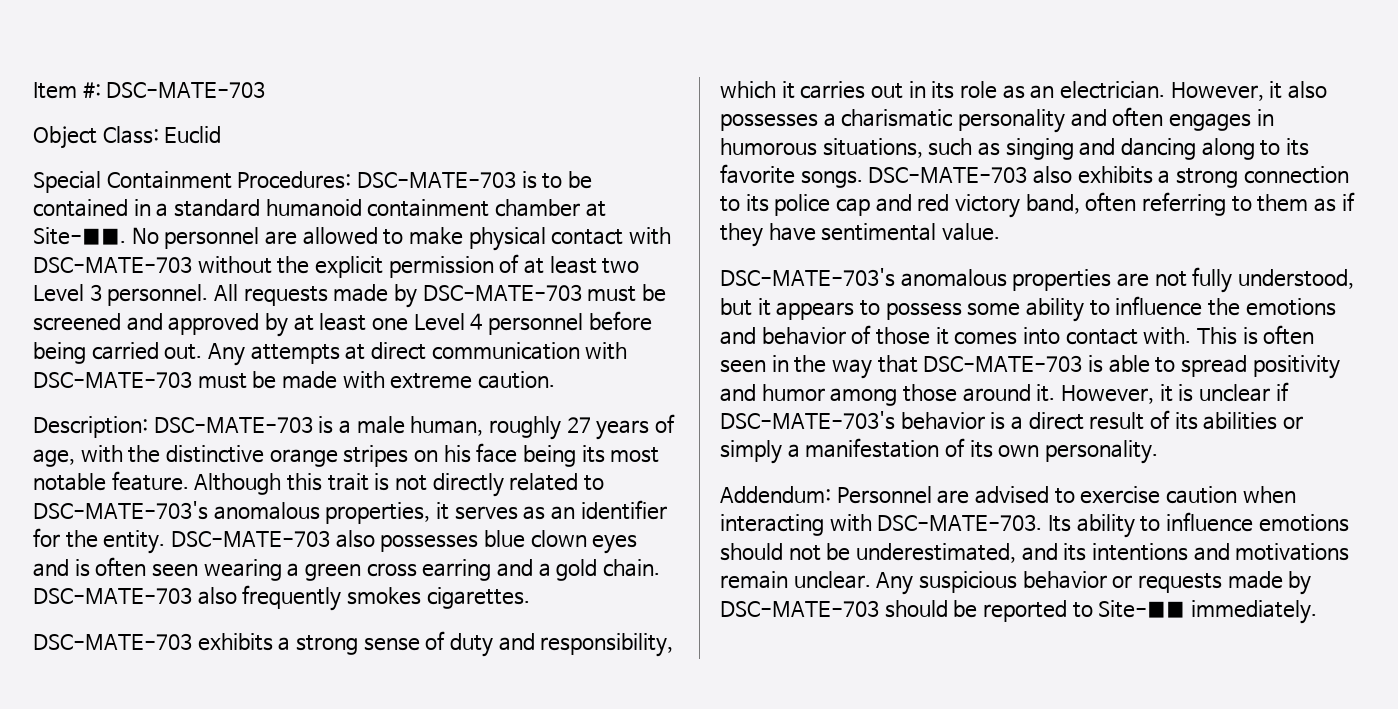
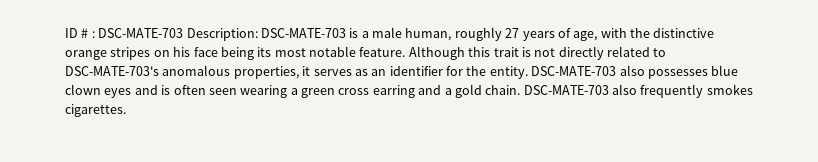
- Item #: DSC-MATE-703
- Object Class: Euclid
- Special Containment Procedures: DSC-MATE-703 is to be contained in a standard humanoid containment chamber at Site-██. No personnel are allowed to make physical contact with DSC-MATE-703 without the explicit permission of at least two Level 3 personnel. All requests made by DSC-MATE-703 must be screened and approved by at least one Level 4 personnel before being carried out. Any attempts at direct communication with DSC-MATE-703 must be made with extreme caution.
- Description: DSC-MATE-703 is a male human, roughly 27 years of age, with the distinctive orange stripes on his face being its most notable feature.
+ ID # : DSC-MATE-703 Description: DSC-MATE-703 is a male human, roughly 27 years of age, with the distinctive orange stripes on his face being its most notable feature.
- DSC-MATE-703 exhibits a strong sense of duty and responsibility, which it carries out in its role as an electrician. However, it also possesses a charismatic personality and often engages in humorous situations, such as singing and dancing along to its favorite songs. DSC-MATE-703 also exhibits a strong connection to its police cap and red victory band, often referring to them as if they have sentimental value.
- DSC-MATE-703's anomalous properties are not fully understood, but it appears to possess some ability to influence the emotions and behavior of those it comes into contact with. This is often seen in the way that DSC-MATE-703 is able to spread positivity and humor among those around it. However, it is unclear if DSC-MATE-703's behavior is a direct result of its abilities or simply a manifestation of its own personality.
- Addendum: Personnel are advised to exercise caution when interacting with DSC-MATE-703. Its ability to influence emotions should not be underestimated, and its intentions and motivations remain unclear. Any suspicious behavior or requests made by DSC-MATE-703 should be reported to Site-██ immediately.

